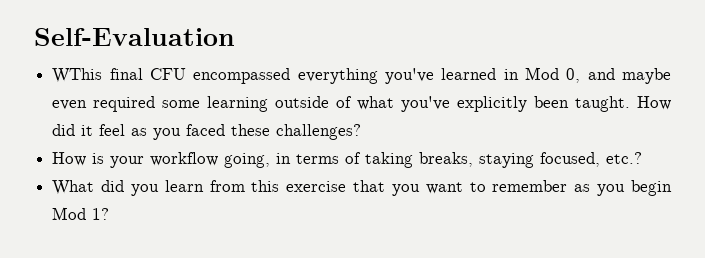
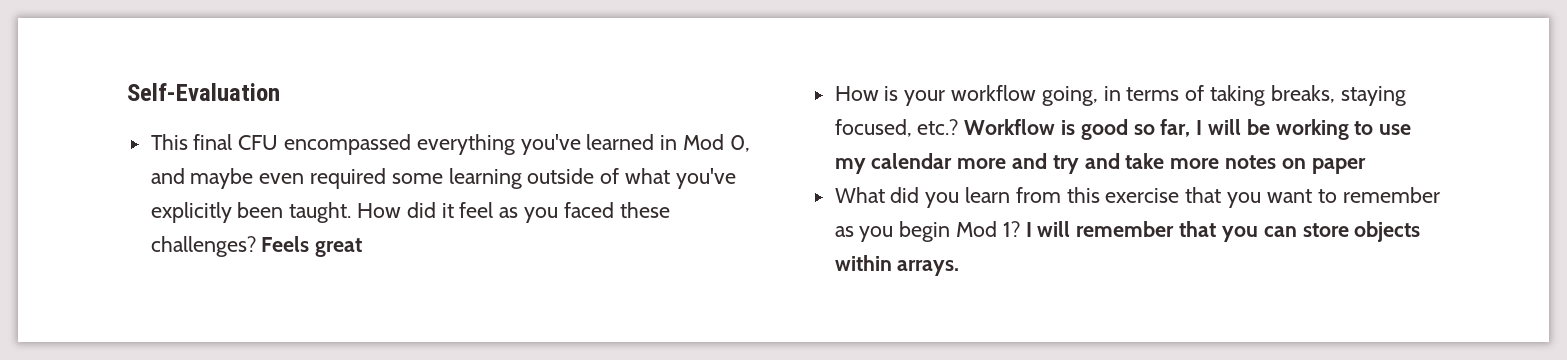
- WThis final CFU encompassed everything you've learned in Mod 0, and maybe even required some learning outside of what you've explicitly been taught.
+ This final CFU encompassed everything you've learned in Mod 0, and maybe even required some learning outside of what you've explicitly been taught.
+ Feels great
+ Workflow is good so far, I will be working to use my calendar more and try and take more notes on paper
+ I will remember that you can store objects within arrays.

